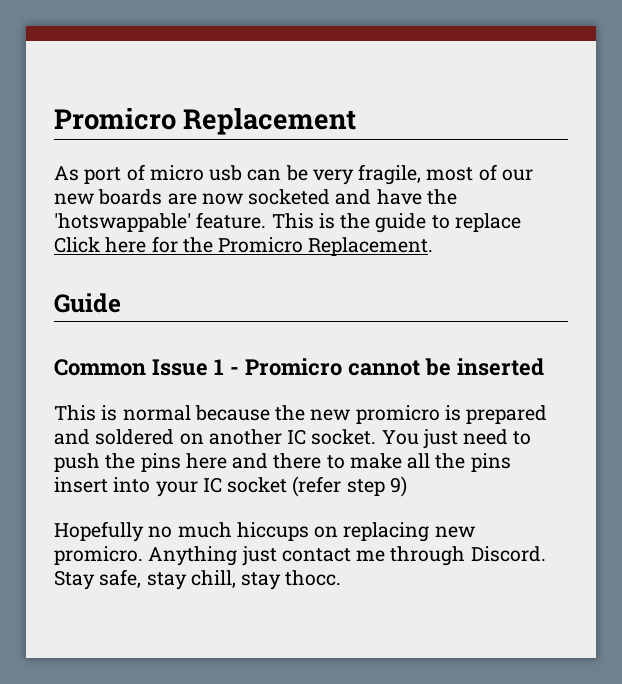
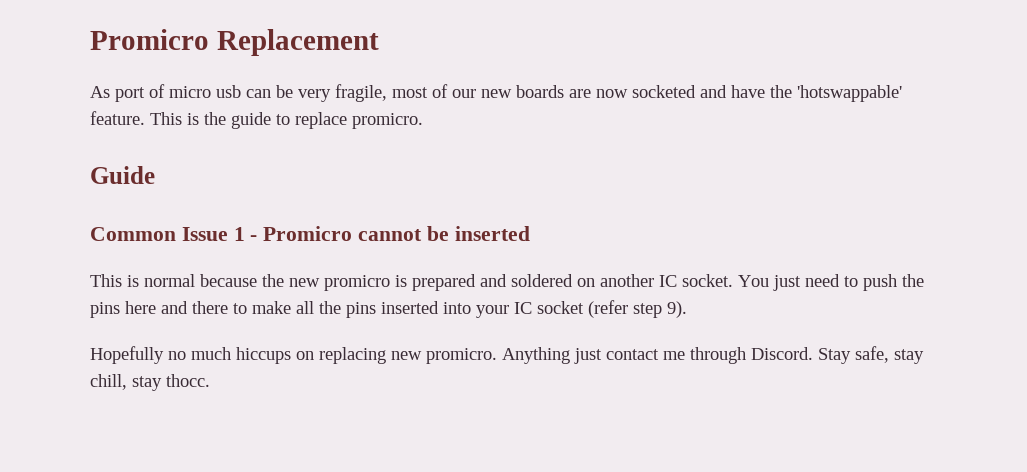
- This is the guide to replace Click here for the Promicro Replacement.
+ This is the guide to replace promicro.
- You just need to push the pins here and there to make all the pins insert into your IC socket (refer step 9)
+ You just need to push the pins here and there to make all the pins inserted into your IC socket (refer step 9).

